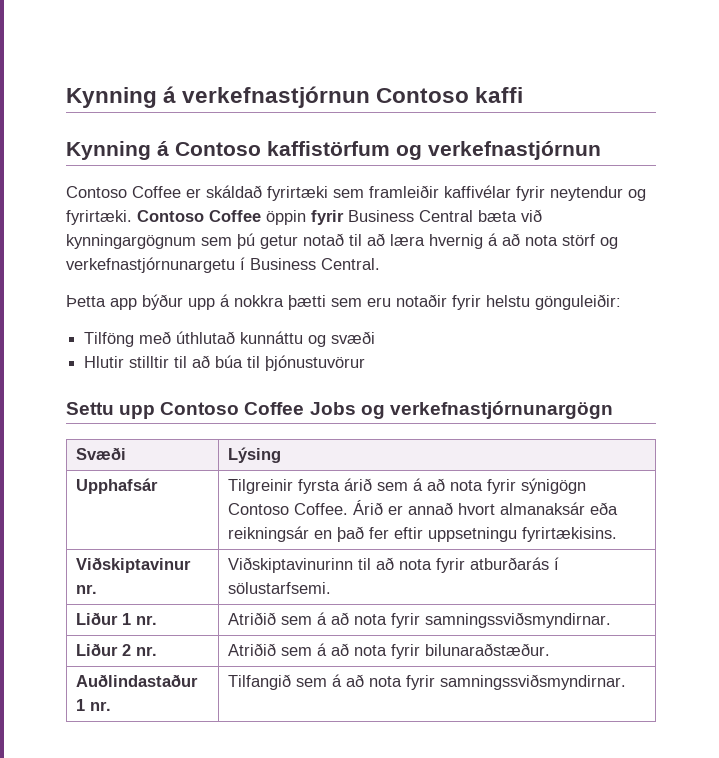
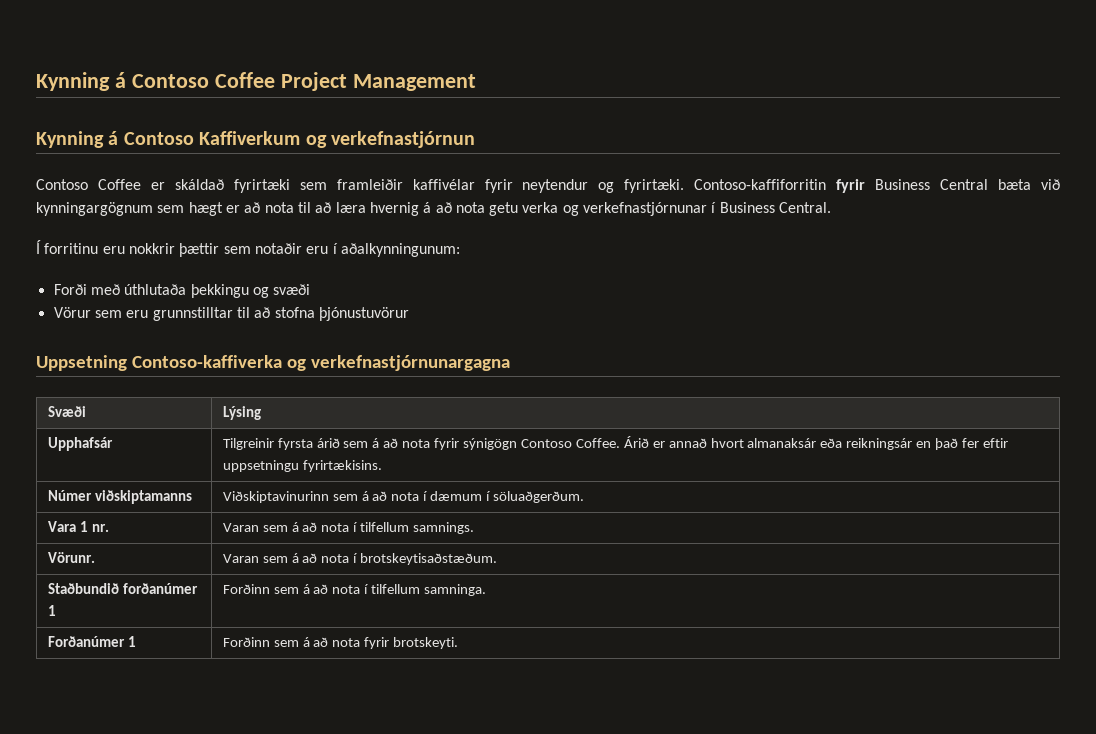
- Kynning á verkefnastjórnun Contoso kaffi
- Kynning á Contoso kaffistörfum og verkefnastjórnun
+ Kynning á Contoso Coffee Project Management
+ Kynning á Contoso Kaffiverkum og verkefnastjórnun
- Contoso Coffee öppin fyrir Business Central bæta við kynningargögnum sem þú getur notað til að læra hvernig á að nota störf og verkefnastjórnunargetu í Business Central.
+ Contoso-kaffiforritin fyrir Business Central bæta við kynningargögnum sem hægt er að nota til að læra hvernig á að nota getu verka og verkefnastjórnunar í Business Central.
- Þetta app býður upp á nokkra þætti sem eru notaðir fyrir helstu gönguleiðir:
- Tilföng með úthlutað kunnáttu og svæði
- Hlutir stilltir til að búa til þjónustuvörur
- Settu upp Contoso Coffee Jobs og verkefnastjórnunargögn
+ Í forritinu eru nokkrir þættir sem notaðir eru í aðalkynningunum:
+ Forði með úthlutaða þekkingu og svæði
+ Vörur sem eru grunnstilltar til að stofna þjónustuvörur
+ Uppsetning Contoso-kaffiverka og verkefnastjórnunargagna
- Viðskiptavinur nr. | Viðskiptavinurinn til að nota fyrir atburðarás í sölustarfsemi.
- Liður 1 nr. | Atriðið sem á að nota fyrir samningssviðsmyndirnar.
- Liður 2 nr. | Atriðið sem á að nota fyrir bilunaraðstæður.
- Auðlindastaður 1 nr. | Tilfangið sem á að nota fyrir samningssviðsmyndirnar.
+ Númer viðskiptamanns | Viðskiptavinurinn sem á að nota í dæmum í söluaðgerðum.
+ Vara 1 nr. | Varan sem á að nota í tilfellum samnings.
+ Vörunr. | Varan sem á að nota í brotskeytisaðstæðum.
+ Staðbundið forðanúmer 1 | Forðinn sem á að nota í tilfellum samninga.
+ Forðanúmer 1 | Forðinn sem á að nota fyrir brotskeyti.

